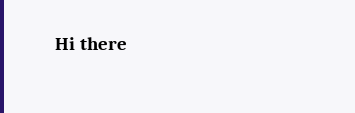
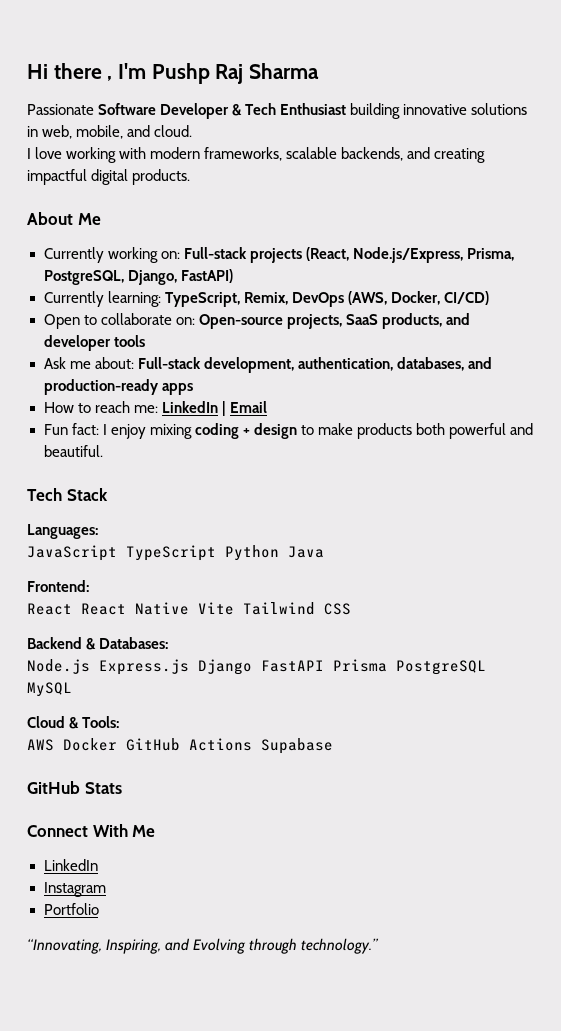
- Hi there
+ Hi there , I'm Pushp Raj Sharma
+ Passionate Software Developer & Tech Enthusiast building innovative solutions in web, mobile, and cloud.
+ I love working with modern frameworks, scalable backends, and creating impactful digital products.
+ About Me
+ Currently working on: Full-stack projects (React, Node.js/Express, Prisma, PostgreSQL, Django, FastAPI)
+ Currently learning: TypeScript, Remix, DevOps (AWS, Docker, CI/CD)
+ Open to collaborate on: Open-source projects, SaaS products, and developer tools
+ Ask me about: Full-stack development, authentication, databases, and production-ready apps
+ How to reach me: LinkedIn | Email
+ Fun fact: I enjoy mixing coding + design to make products both powerful and beautiful.
+ Tech Stack
+ Languages:
+ JavaScript TypeScript Python Java
+ Frontend:
+ React React Native Vite Tailwind CSS
+ Backend & Databases:
+ Node.js Express.js Django FastAPI Prisma PostgreSQL MySQL
+ Cloud & Tools:
+ AWS Docker GitHub Actions Supabase
+ GitHub Stats
+ Connect With Me
+ LinkedIn
+ Instagram
+ Portfolio
+ “Innovating, Inspiring, and Evolving through technology.”

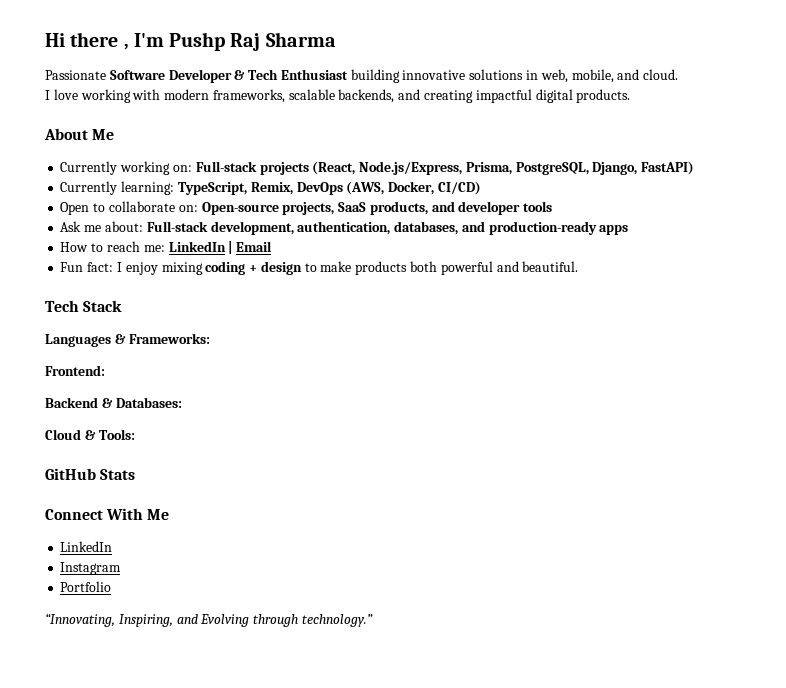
- Languages:
- JavaScript TypeScript Python Java
+ Languages & Frameworks:
  Frontend:
- React React Native Vite Tailwind CSS
  Backend & Databases:
- Node.js Express.js Django FastAPI Prisma PostgreSQL MySQL
  Cloud & Tools:
- AWS Docker GitHub Actions Supabase

